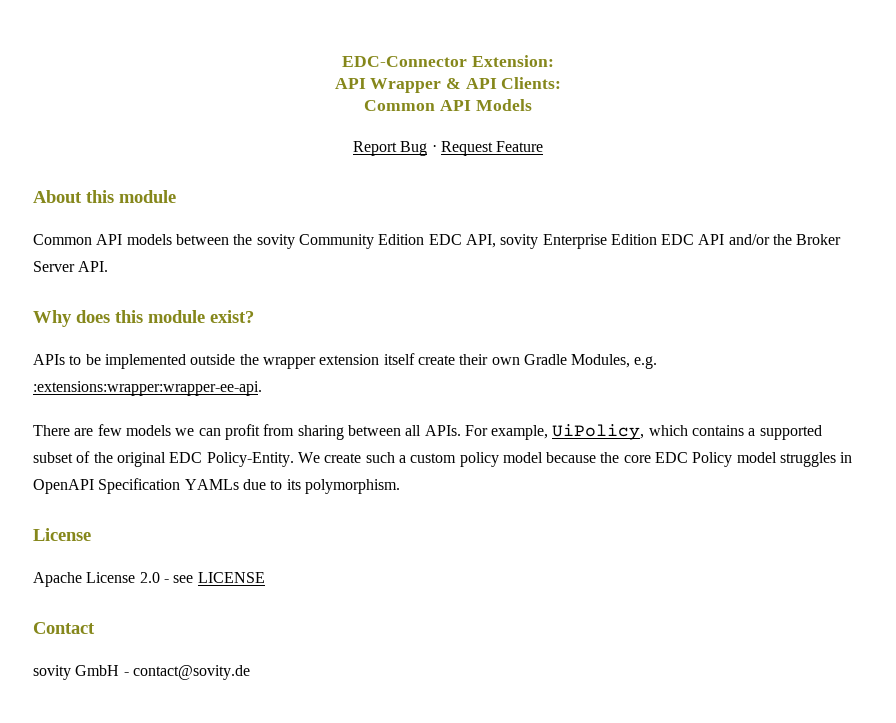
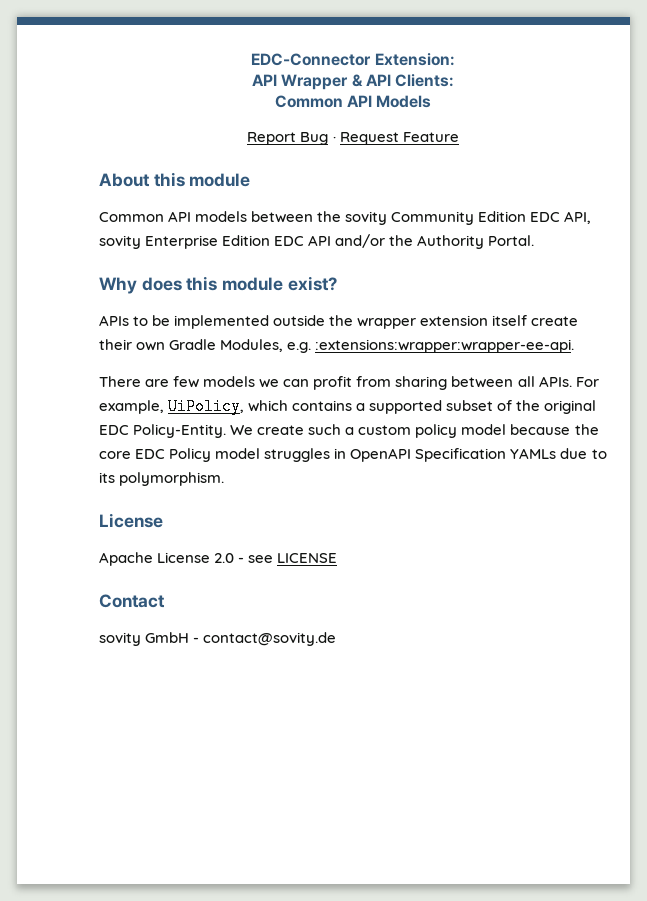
- Common API models between the sovity Community Edition EDC API, sovity Enterprise Edition EDC API and/or the Broker Server API.
+ Common API models between the sovity Community Edition EDC API, sovity Enterprise Edition EDC API and/or the Authority Portal.

